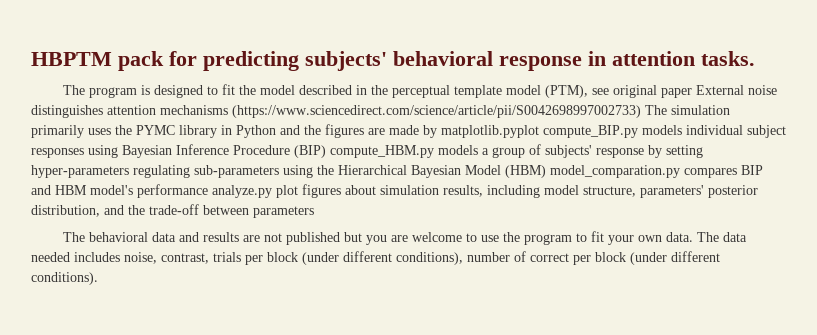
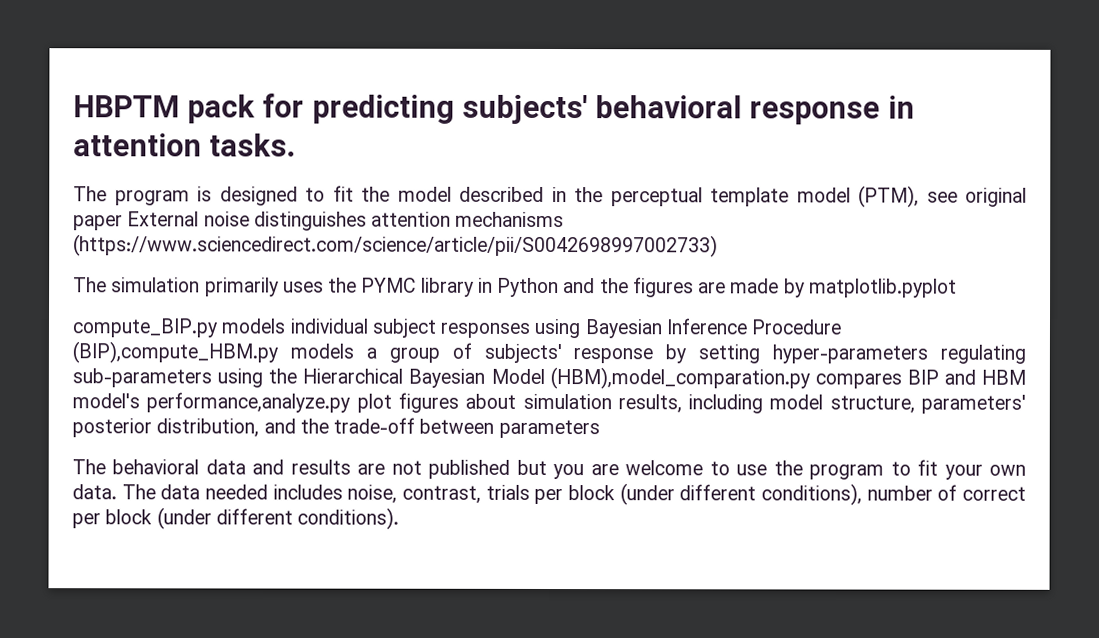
- The program is designed to fit the model described in the perceptual template model (PTM), see original paper External noise distinguishes attention mechanisms (https://www.sciencedirect.com/science/article/pii/S0042698997002733) The simulation primarily uses the PYMC library in Python and the figures are made by matplotlib.pyplot compute_BIP.py models individual subject responses using Bayesian Inference Procedure (BIP) compute_HBM.py models a group of subjects' response by setting hyper-parameters regulating sub-parameters using the Hierarchical Bayesian Model (HBM) model_comparation.py compares BIP and HBM model's performance analyze.py plot figures about simulation results, including model structure, parameters' posterior distribution, and the trade-off between parameters
+ The program is designed to fit the model described in the perceptual template model (PTM), see original paper External noise distinguishes attention mechanisms (https://www.sciencedirect.com/science/article/pii/S0042698997002733)
+ The simulation primarily uses the PYMC library in Python and the figures are made by matplotlib.pyplot
+ compute_BIP.py models individual subject responses using Bayesian Inference Procedure (BIP),compute_HBM.py models a group of subjects' response by setting hyper-parameters regulating sub-parameters using the Hierarchical Bayesian Model (HBM),model_comparation.py compares BIP and HBM model's performance,analyze.py plot figures about simulation results, including model structure, parameters' posterior distribution, and the trade-off between parameters

